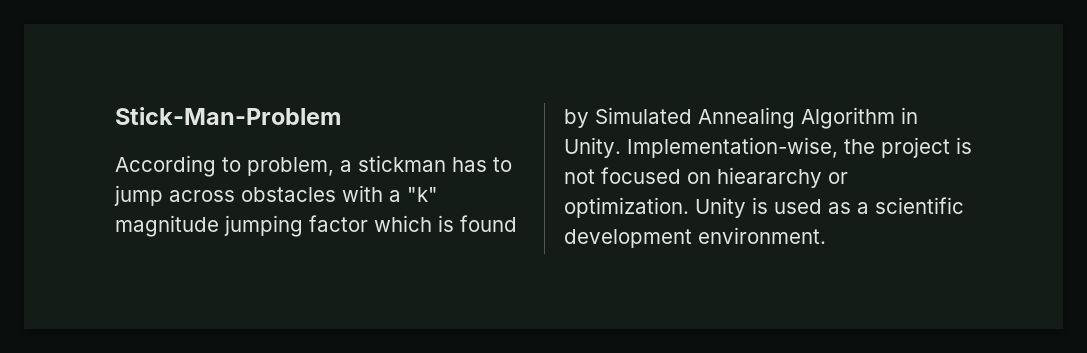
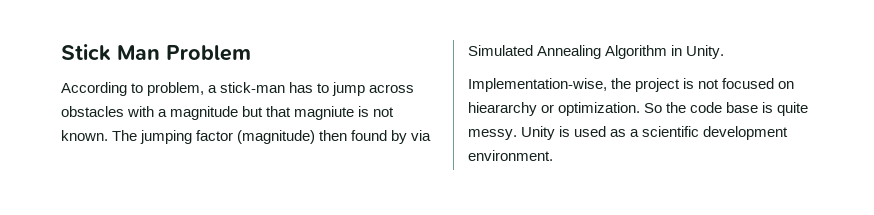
- Stick-Man-Problem
+ Stick Man Problem
- According to problem, a stickman has to jump across obstacles with a "k" magnitude jumping factor which is found by Simulated Annealing Algorithm in Unity. Implementation-wise, the project is not focused on hieararchy or optimization.
+ According to problem, a stick-man has to jump across obstacles with a magnitude but that magniute is not known. The jumping factor (magnitude) then found by via Simulated Annealing Algorithm in Unity.
+ Implementation-wise, the project is not focused on hieararchy or optimization.
+ So the code base is quite messy.

